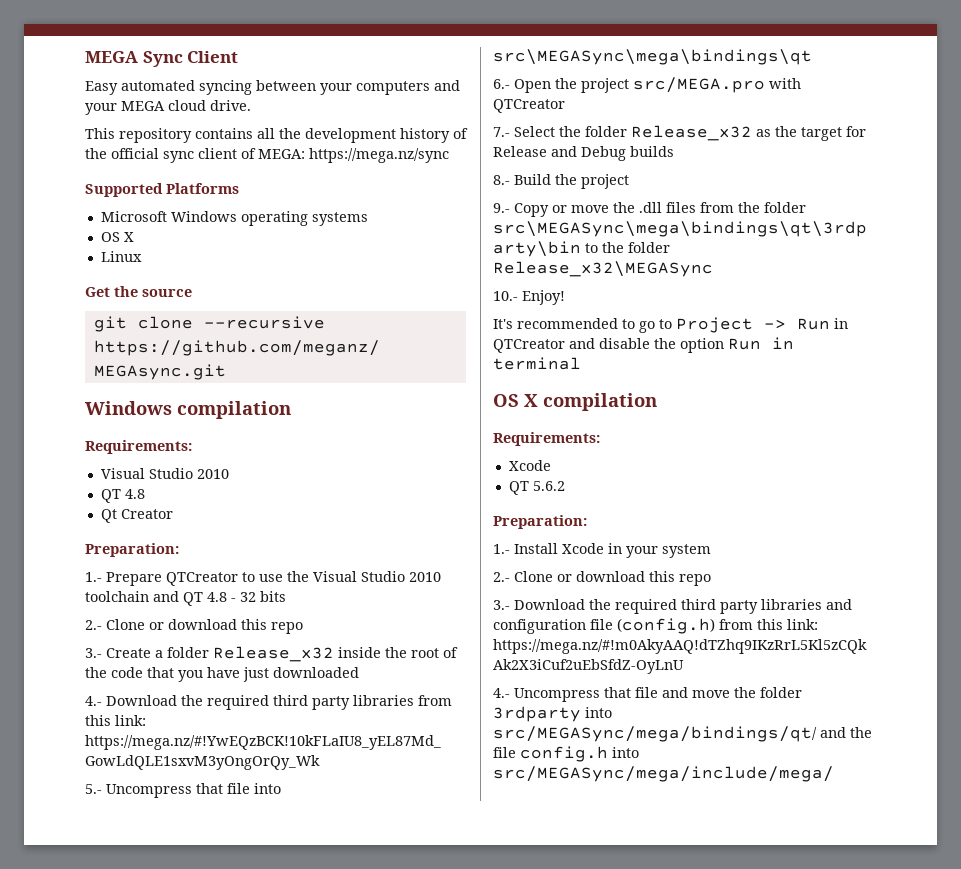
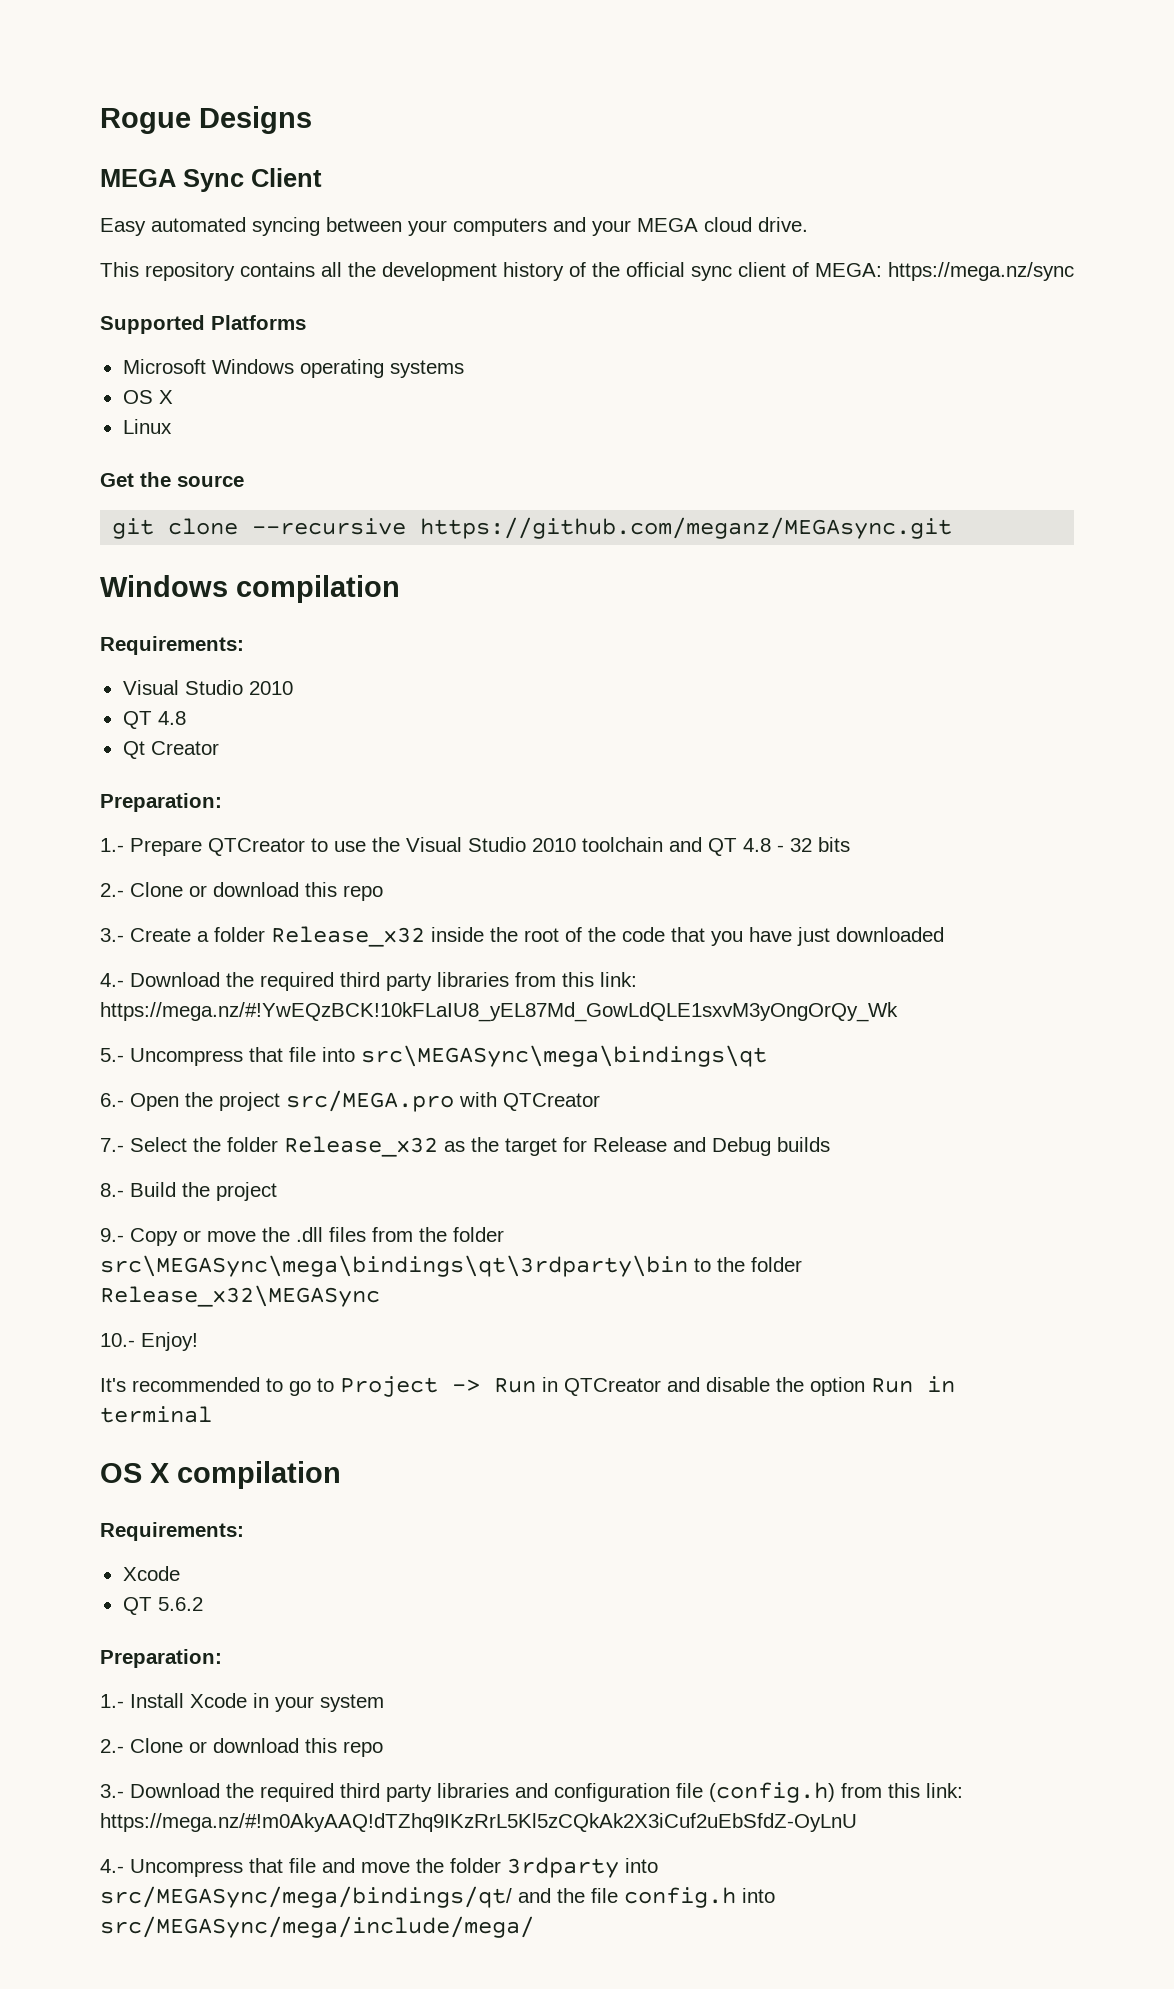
+ Rogue Designs

